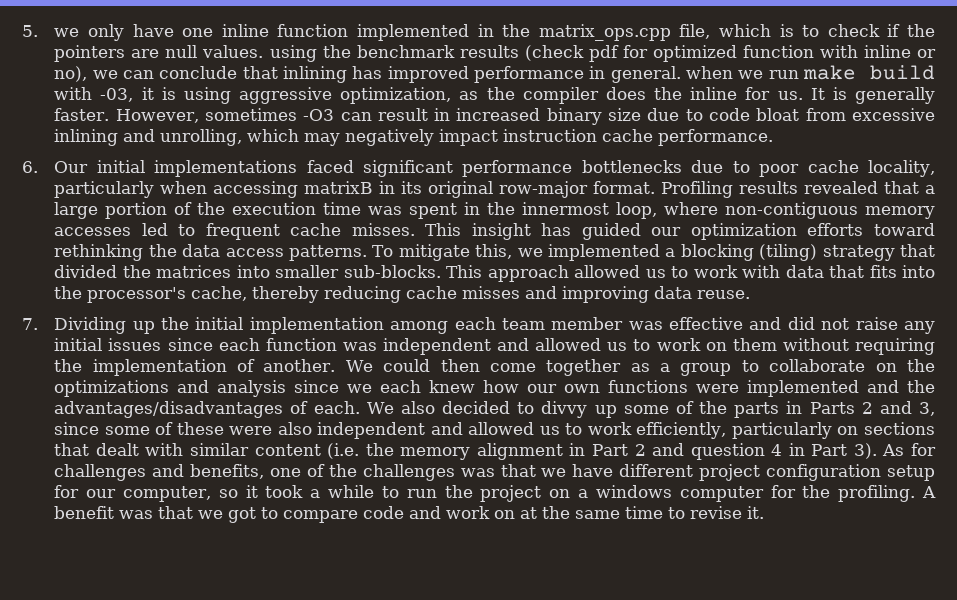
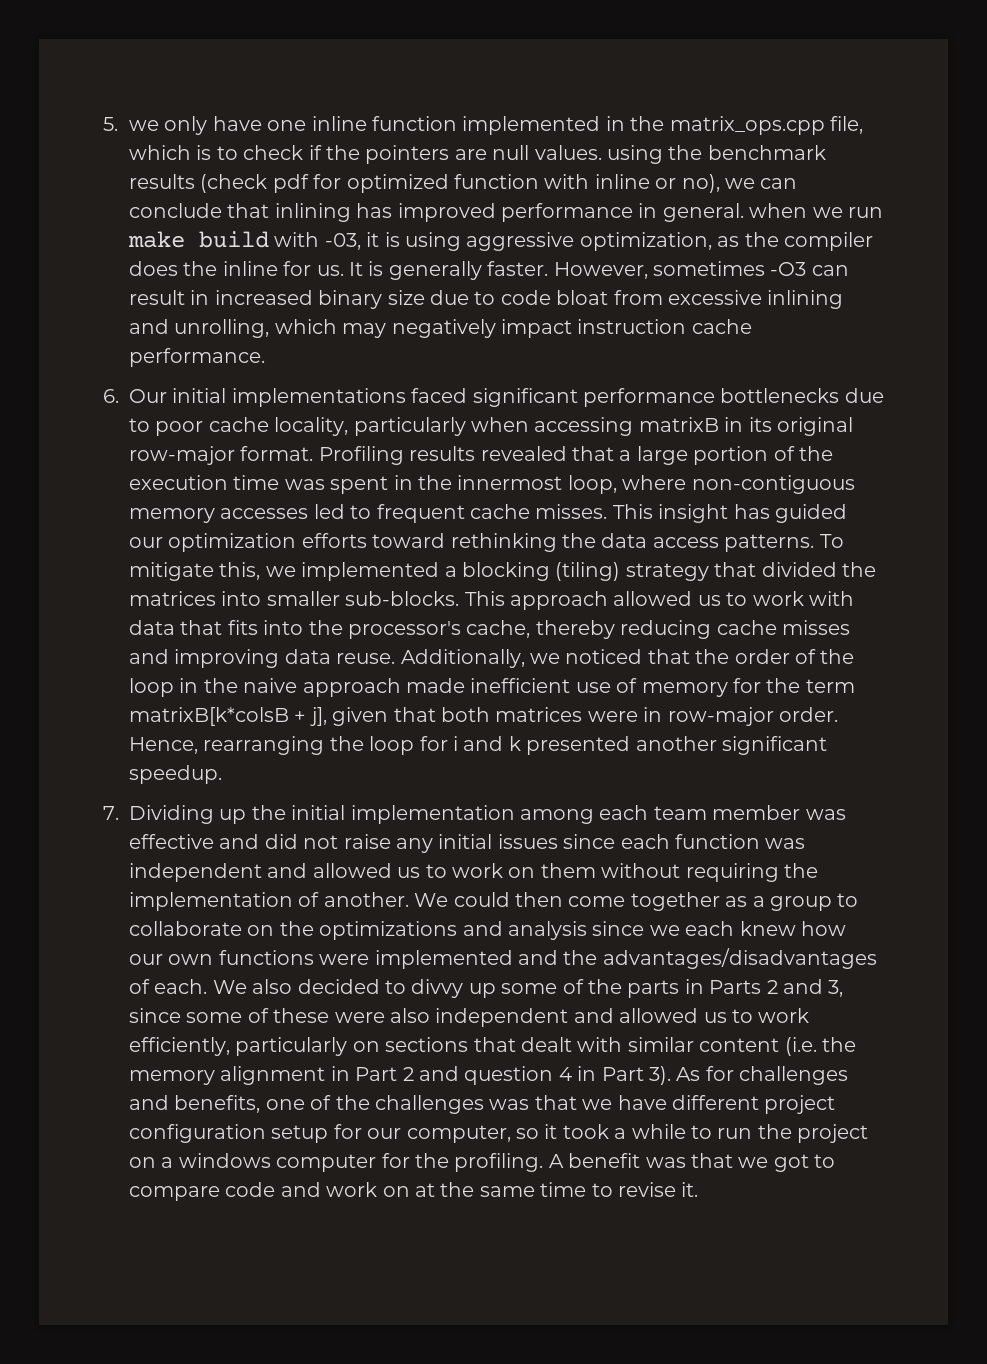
+ Additionally, we noticed that the order of the loop in the naive approach made inefficient use of memory for the term matrixB[k*colsB + j], given that both matrices were in row-major order. Hence, rearranging the loop for i and k presented another significant speedup.

